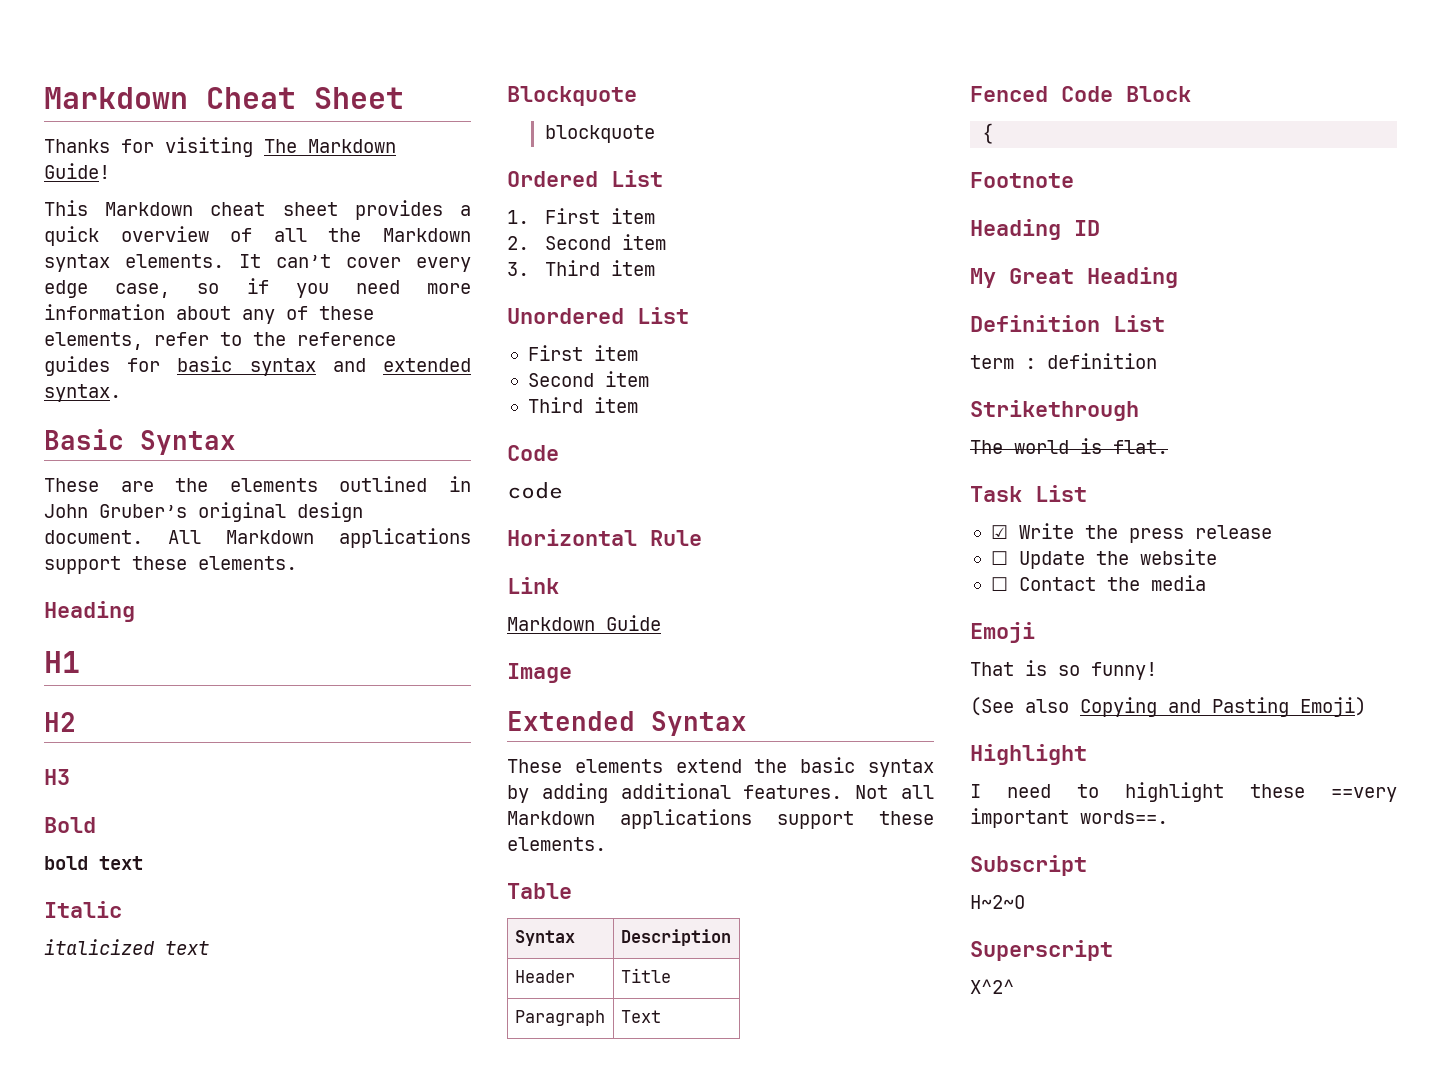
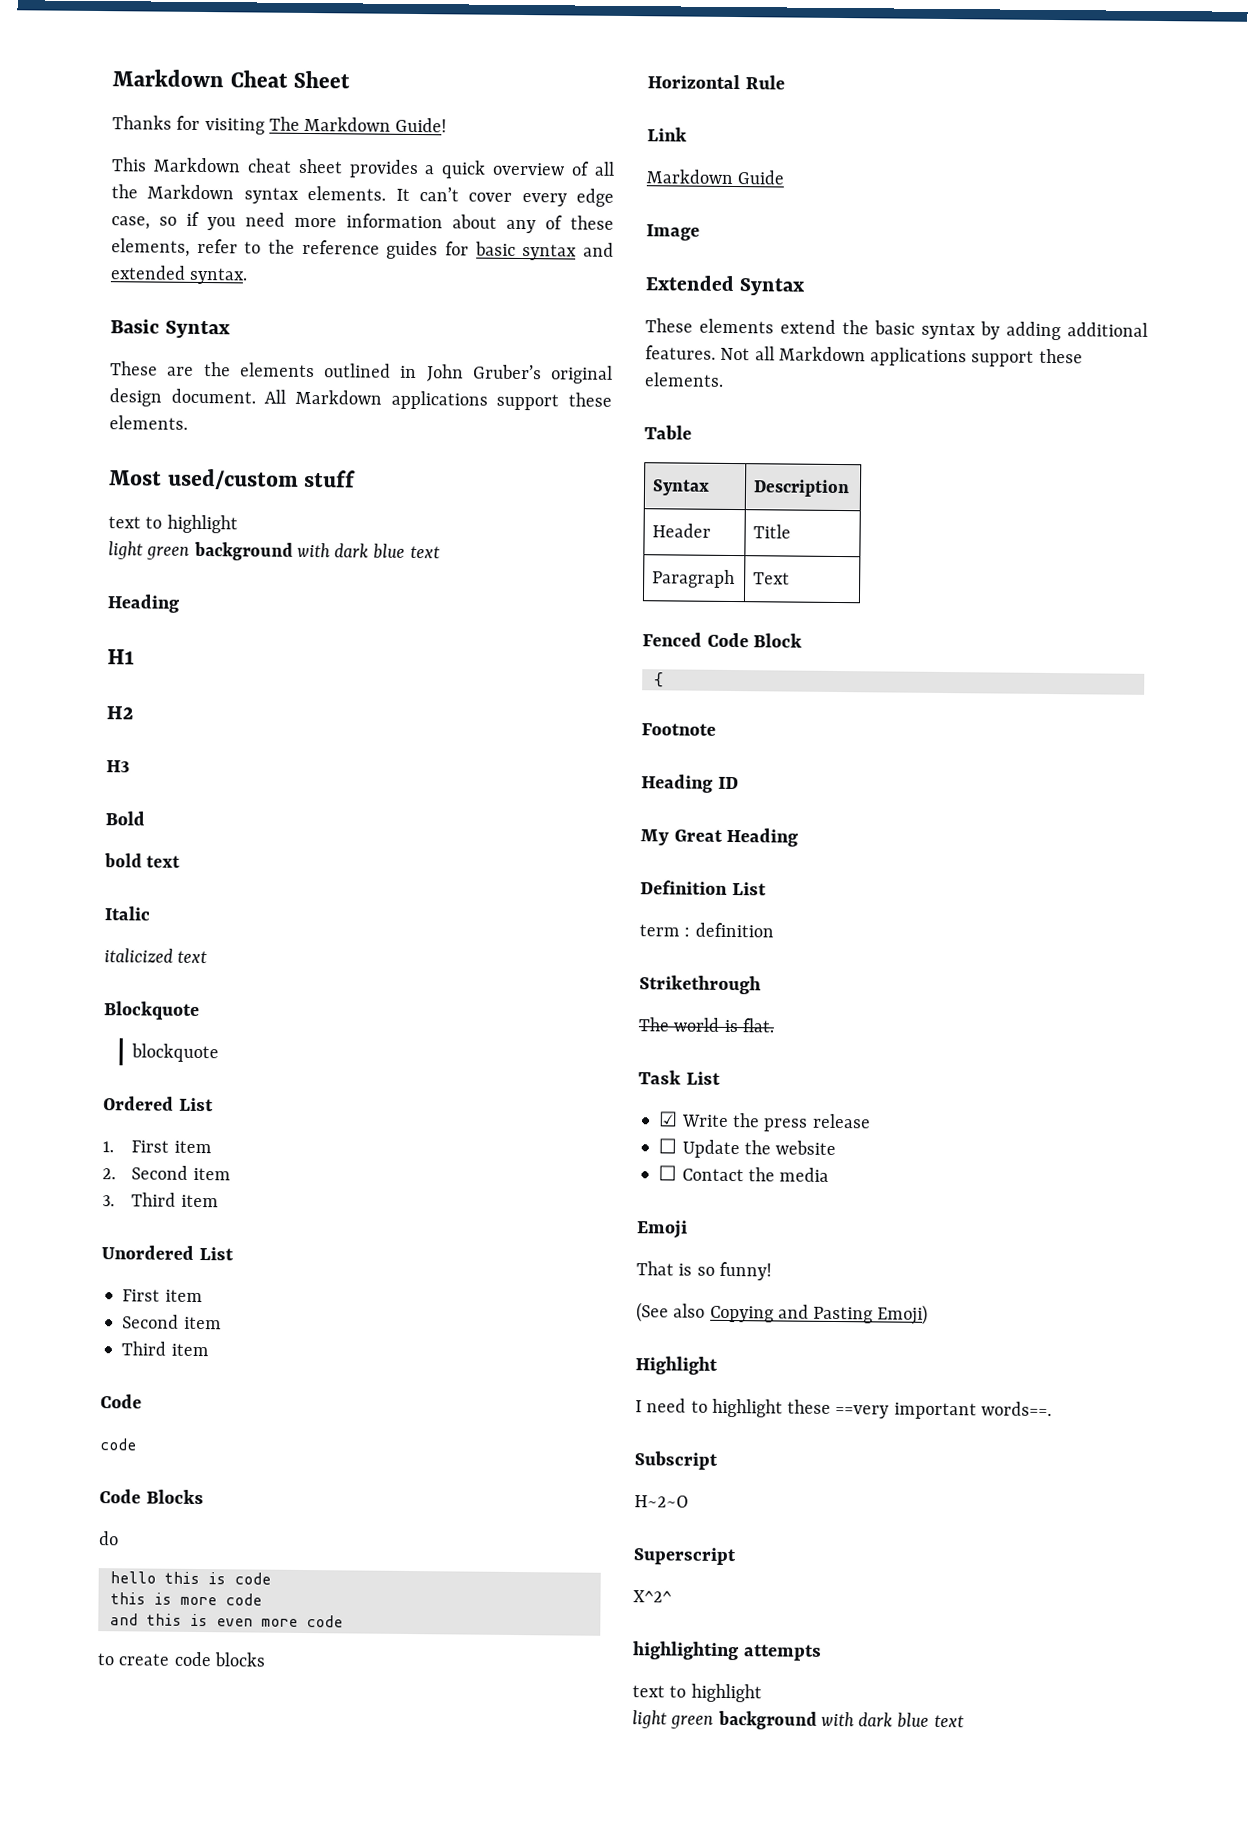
+ Most used/custom stuff
+ text to highlight
+ light green background with dark blue text
+ Code Blocks
+ do
+ hello this is code
+ this is more code
+ and this is even more code
+ to create code blocks
+ highlighting attempts
+ text to highlight
+ light green background with dark blue text

